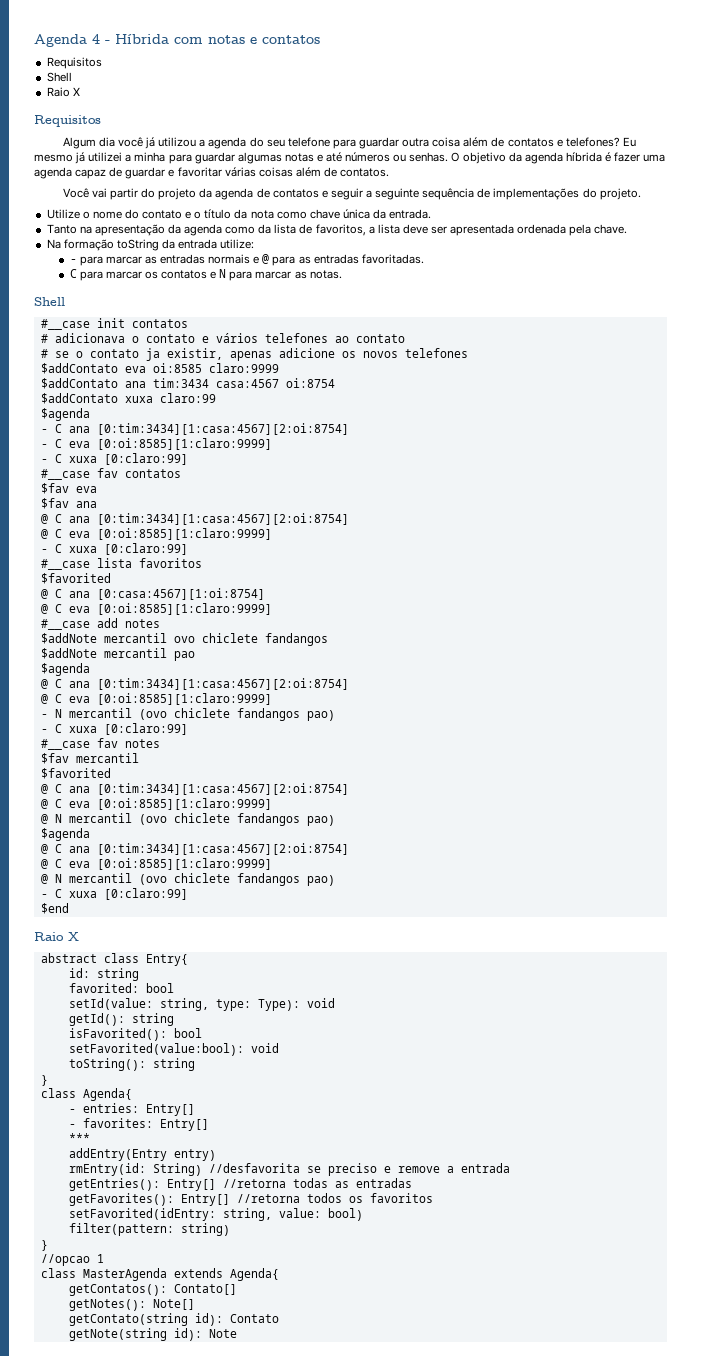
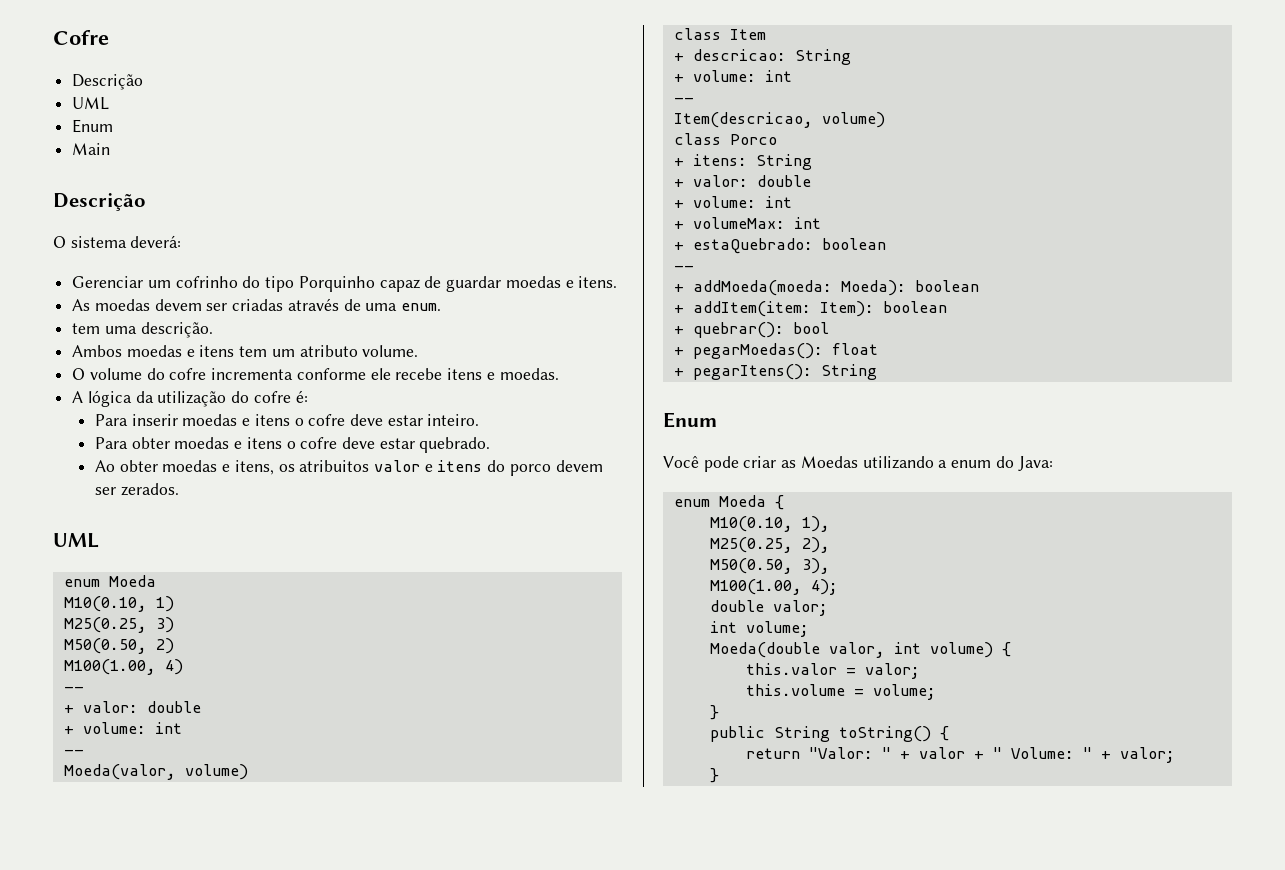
- Agenda 4 - Híbrida com notas e contatos
- Requisitos
- Shell
- Raio X
- Requisitos
- Algum dia você já utilizou a agenda do seu telefone para guardar outra coisa além de contatos e telefones? Eu mesmo já utilizei a minha para guardar algumas notas e até números ou senhas. O objetivo da agenda híbrida é fazer uma agenda capaz de guardar e favoritar várias coisas além de contatos.
- Você vai partir do projeto da agenda de contatos e seguir a seguinte sequência de implementações do projeto.
- Utilize o nome do contato e o título da nota como chave única da entrada.
- Tanto na apresentação da agenda como da lista de favoritos, a lista deve ser apresentada ordenada pela chave.
- Na formação toString da entrada utilize:
- - para marcar as entradas normais e @ para as entradas favoritadas.
- C para marcar os contatos e N para marcar as notas.
- Shell
- #__case init contatos
- # adicionava o contato e vários telefones ao contato
- # se o contato ja existir, apenas adicione os novos telefones
- $addContato eva oi:8585 claro:9999
- $addContato ana tim:3434 casa:4567 oi:8754
- $addContato xuxa claro:99
- $agenda
- - C ana [0:tim:3434][1:casa:4567][2:oi:8754]
- - C eva [0:oi:8585][1:claro:9999]
- - C xuxa [0:claro:99]
- #__case fav contatos
- $fav eva
- $fav ana
- @ C ana [0:tim:3434][1:casa:4567][2:oi:8754]
- @ C eva [0:oi:8585][1:claro:9999]
- - C xuxa [0:claro:99]
- #__case lista favoritos
- $favorited
- @ C ana [0:casa:4567][1:oi:8754]
- @ C eva [0:oi:8585][1:claro:9999]
- #__case add notes
- $addNote mercantil ovo chiclete fandangos
- $addNote mercantil pao
- $agenda
- @ C ana [0:tim:3434][1:casa:4567][2:oi:8754]
- @ C eva [0:oi:8585][1:claro:9999]
- - N mercantil (ovo chiclete fandangos pao)
- - C xuxa [0:claro:99]
- #__case fav notes
- $fav mercantil
- $favorited
- @ C ana [0:tim:3434][1:casa:4567][2:oi:8754]
- @ C eva [0:oi:8585][1:claro:9999]
- @ N mercantil (ovo chiclete fandangos pao)
- $agenda
- @ C ana [0:tim:3434][1:casa:4567][2:oi:8754]
- @ C eva [0:oi:8585][1:claro:9999]
- @ N mercantil (ovo chiclete fandangos pao)
- - C xuxa [0:claro:99]
- $end
- Raio X
- abstract class Entry{
- id: string
- favorited: bool
- setId(value: string, type: Type): void
- getId(): string
- isFavorited(): bool
- setFavorited(value:bool): void
- toString(): string
+ Cofre
+ Descrição
+ UML
+ Enum
+ Main
+ Descrição
+ O sistema deverá:
+ Gerenciar um cofrinho do tipo Porquinho capaz de guardar moedas e itens.
+ As moedas devem ser criadas através de uma enum.
+ tem uma descrição.
+ Ambos moedas e itens tem um atributo volume.
+ O volume do cofre incrementa conforme ele recebe itens e moedas.
+ A lógica da utilização do cofre é:
+ Para inserir moedas e itens o cofre deve estar inteiro.
+ Para obter moedas e itens o cofre deve estar quebrado.
+ Ao obter moedas e itens, os atribuitos valor e itens do porco devem ser zerados.
+ UML
+ enum Moeda
+ M10(0.10, 1)
+ M25(0.25, 3)
+ M50(0.50, 2)
+ M100(1.00, 4)
+ --
+ + valor: double
+ + volume: int
+ --
+ Moeda(valor, volume)
+ class Item
+ + descricao: String
+ + volume: int
+ --
+ Item(descricao, volume)
+ class Porco
+ + itens: String
+ + valor: double
+ + volume: int
+ + volumeMax: int
+ + estaQuebrado: boolean
+ --
+ + addMoeda(moeda: Moeda): boolean
+ + addItem(item: Item): boolean
+ + quebrar(): bool
+ + pegarMoedas(): float
+ + pegarItens(): String
+ Enum
+ Você pode criar as Moedas utilizando a enum do Java:
+ enum Moeda {
+ M10(0.10, 1),
+ M25(0.25, 2),
+ M50(0.50, 3),
+ M100(1.00, 4);
+ double valor;
+ int volume;
+ Moeda(double valor, int volume) {
+ this.valor = valor;
+ this.volume = volume;
  }
- class Agenda{
- - entries: Entry[]
- - favorites: Entry[]
- ***
- addEntry(Entry entry)
- rmEntry(id: String) //desfavorita se preciso e remove a entrada
- getEntries(): Entry[] //retorna todas as entradas
- getFavorites(): Entry[] //retorna todos os favoritos
- setFavorited(idEntry: string, value: bool)
- filter(pattern: string)
+ public String toString() {
+ return "Valor: " + valor + " Volume: " + valor;
  }
- //opcao 1
- class MasterAgenda extends Agenda{
- getContatos(): Contato[]
- getNotes(): Note[]
- getContato(string id): Contato
- getNote(string id): Note

